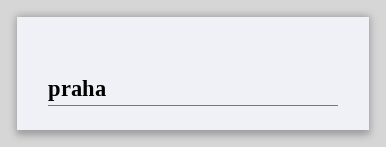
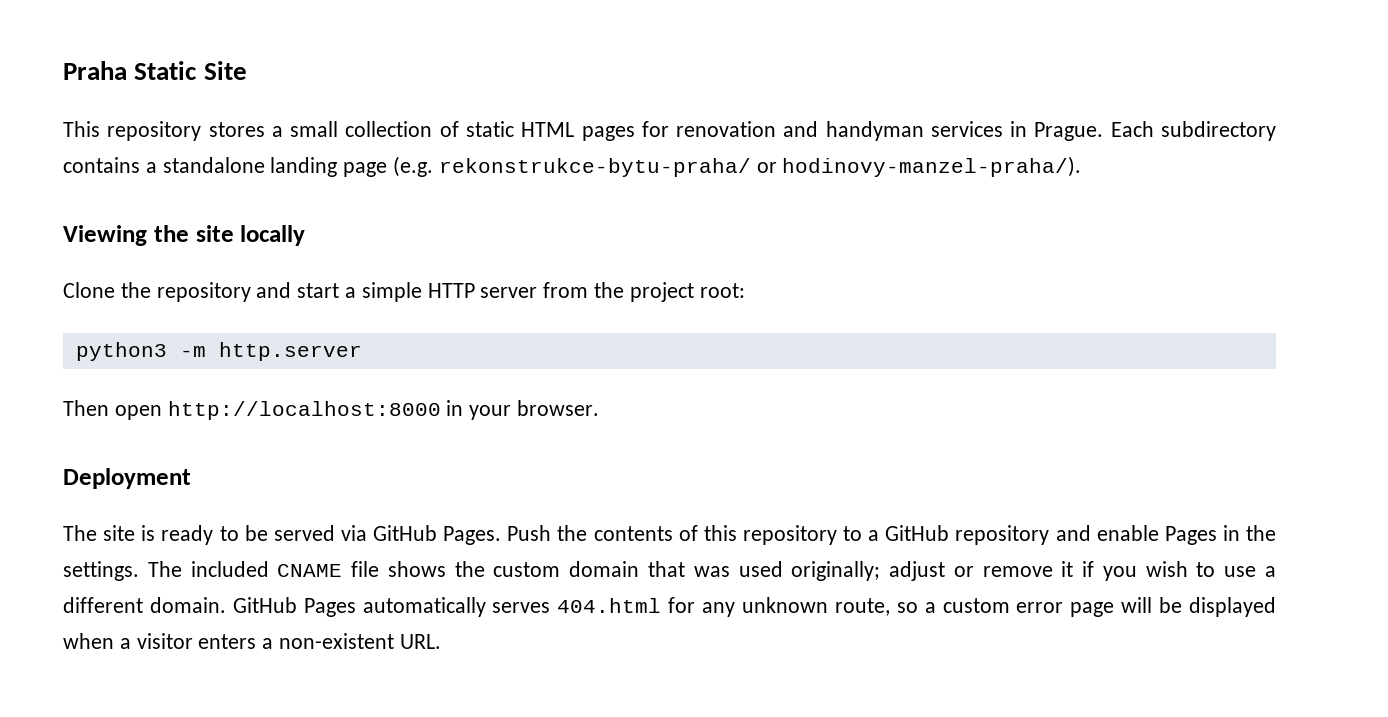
- praha
+ Praha Static Site
+ This repository stores a small collection of static HTML pages for renovation and handyman services in Prague. Each subdirectory contains a standalone landing page (e.g. rekonstrukce-bytu-praha/ or hodinovy-manzel-praha/).
+ Viewing the site locally
+ Clone the repository and start a simple HTTP server from the project root:
+ python3 -m http.server
+ Then open http://localhost:8000 in your browser.
+ Deployment
+ The site is ready to be served via GitHub Pages. Push the contents of this repository to a GitHub repository and enable Pages in the settings. The included CNAME file shows the custom domain that was used originally; adjust or remove it if you wish to use a different domain. GitHub Pages automatically serves 404.html for any unknown route, so a custom error page will be displayed when a visitor enters a non-existent URL.

